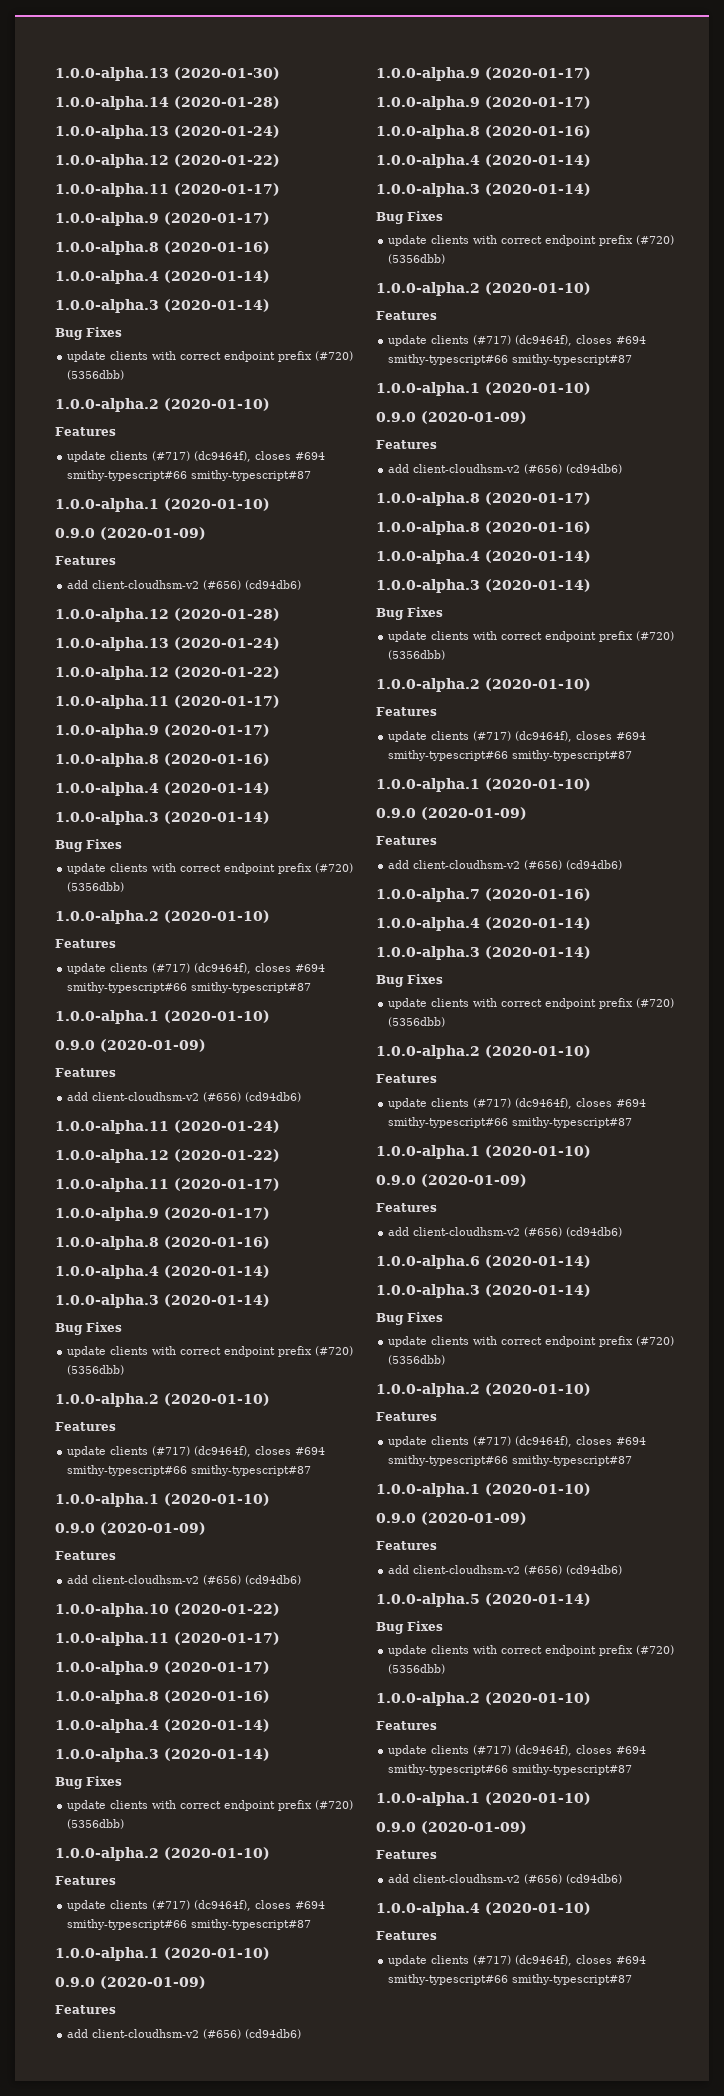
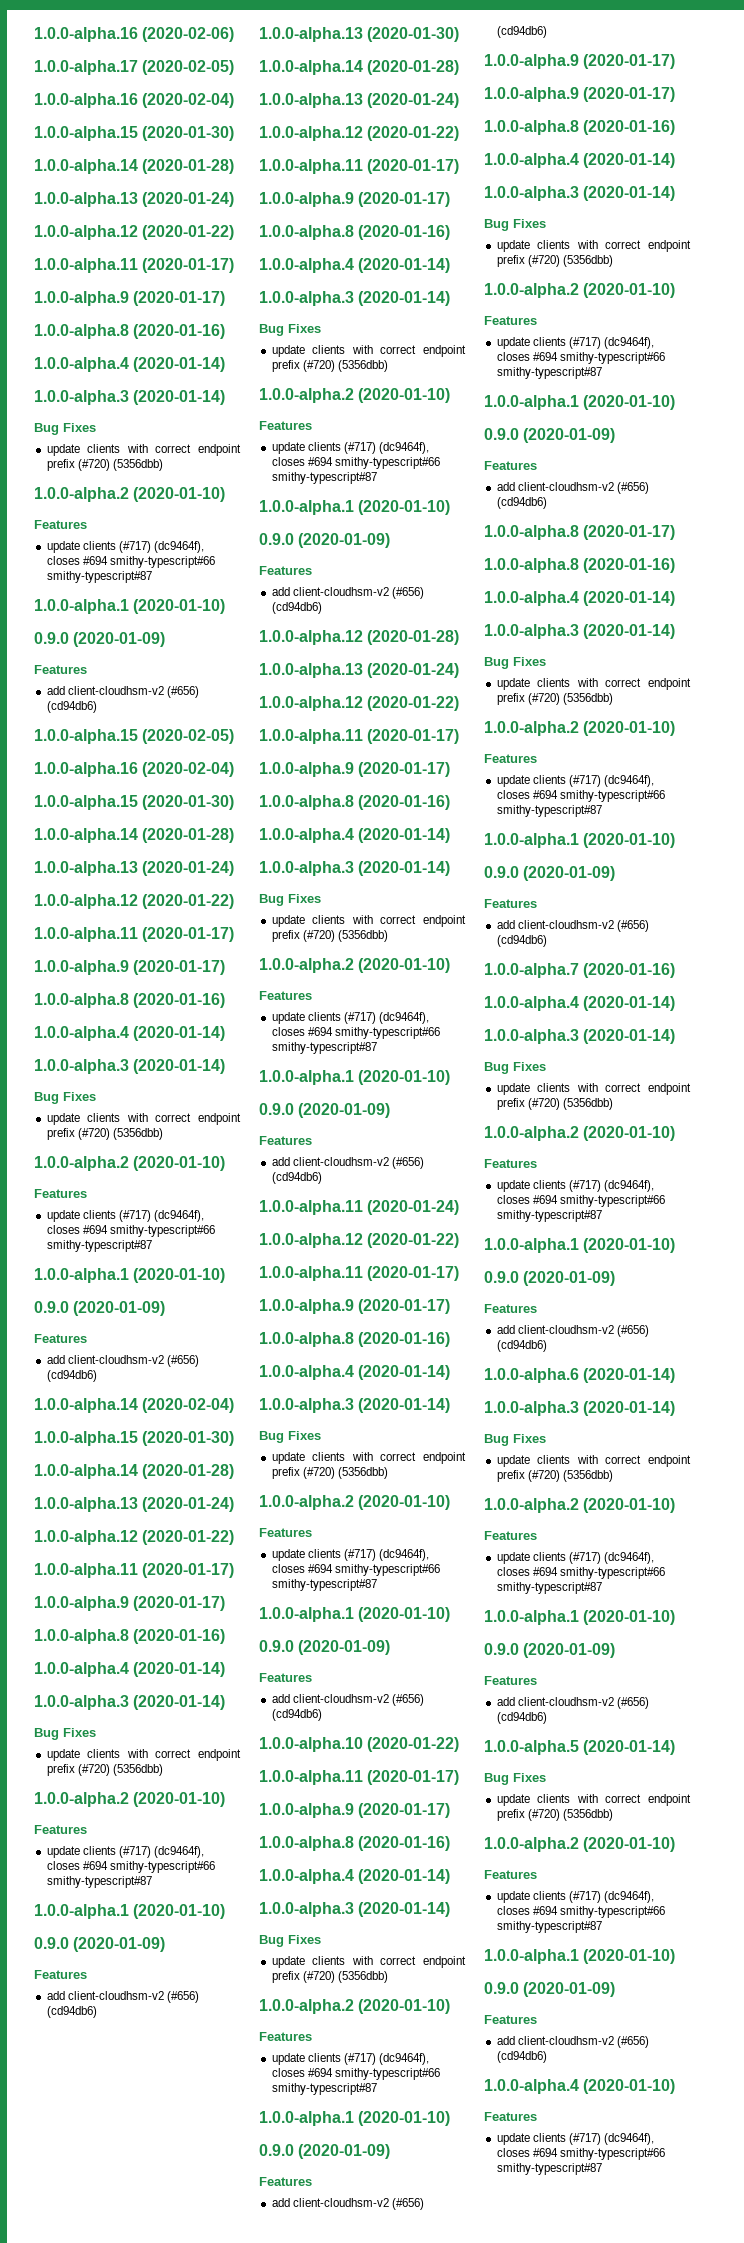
+ 1.0.0-alpha.16 (2020-02-06)
+ 1.0.0-alpha.17 (2020-02-05)
+ 1.0.0-alpha.16 (2020-02-04)
+ 1.0.0-alpha.15 (2020-01-30)
+ 1.0.0-alpha.14 (2020-01-28)
+ 1.0.0-alpha.13 (2020-01-24)
+ 1.0.0-alpha.12 (2020-01-22)
+ 1.0.0-alpha.11 (2020-01-17)
+ 1.0.0-alpha.9 (2020-01-17)
+ 1.0.0-alpha.8 (2020-01-16)
+ 1.0.0-alpha.4 (2020-01-14)
+ 1.0.0-alpha.3 (2020-01-14)
+ Bug Fixes
+ update clients with correct endpoint prefix (#720) (5356dbb)
+ 1.0.0-alpha.2 (2020-01-10)
+ Features
+ update clients (#717) (dc9464f), closes #694 smithy-typescript#66 smithy-typescript#87
+ 1.0.0-alpha.1 (2020-01-10)
+ 0.9.0 (2020-01-09)
+ Features
+ add client-cloudhsm-v2 (#656) (cd94db6)
+ 1.0.0-alpha.15 (2020-02-05)
+ 1.0.0-alpha.16 (2020-02-04)
+ 1.0.0-alpha.15 (2020-01-30)
+ 1.0.0-alpha.14 (2020-01-28)
+ 1.0.0-alpha.13 (2020-01-24)
+ 1.0.0-alpha.12 (2020-01-22)
+ 1.0.0-alpha.11 (2020-01-17)
+ 1.0.0-alpha.9 (2020-01-17)
+ 1.0.0-alpha.8 (2020-01-16)
+ 1.0.0-alpha.4 (2020-01-14)
+ 1.0.0-alpha.3 (2020-01-14)
+ Bug Fixes
+ update clients with correct endpoint prefix (#720) (5356dbb)
+ 1.0.0-alpha.2 (2020-01-10)
+ Features
+ update clients (#717) (dc9464f), closes #694 smithy-typescript#66 smithy-typescript#87
+ 1.0.0-alpha.1 (2020-01-10)
+ 0.9.0 (2020-01-09)
+ Features
+ add client-cloudhsm-v2 (#656) (cd94db6)
+ 1.0.0-alpha.14 (2020-02-04)
+ 1.0.0-alpha.15 (2020-01-30)
+ 1.0.0-alpha.14 (2020-01-28)
+ 1.0.0-alpha.13 (2020-01-24)
+ 1.0.0-alpha.12 (2020-01-22)
+ 1.0.0-alpha.11 (2020-01-17)
+ 1.0.0-alpha.9 (2020-01-17)
+ 1.0.0-alpha.8 (2020-01-16)
+ 1.0.0-alpha.4 (2020-01-14)
+ 1.0.0-alpha.3 (2020-01-14)
+ Bug Fixes
+ update clients with correct endpoint prefix (#720) (5356dbb)
+ 1.0.0-alpha.2 (2020-01-10)
+ Features
+ update clients (#717) (dc9464f), closes #694 smithy-typescript#66 smithy-typescript#87
+ 1.0.0-alpha.1 (2020-01-10)
+ 0.9.0 (2020-01-09)
+ Features
+ add client-cloudhsm-v2 (#656) (cd94db6)

